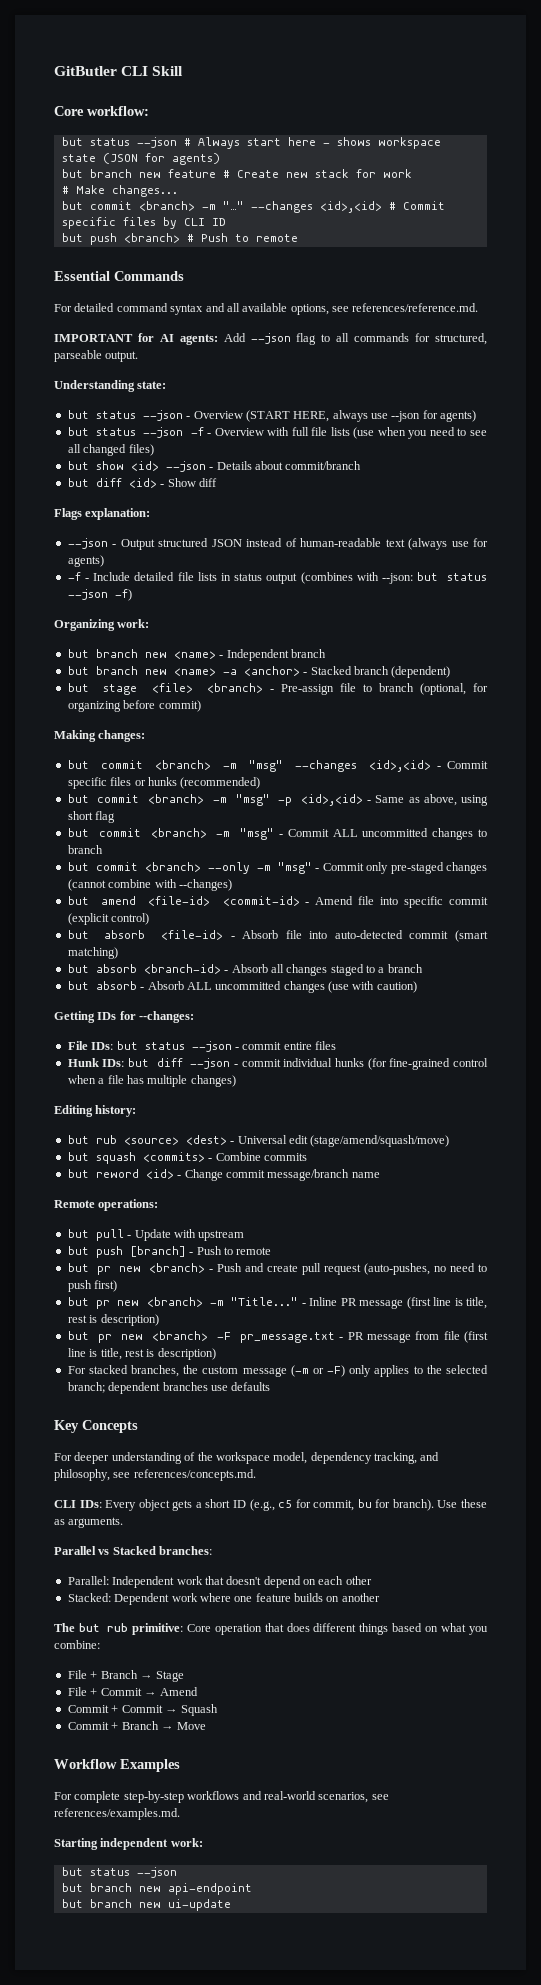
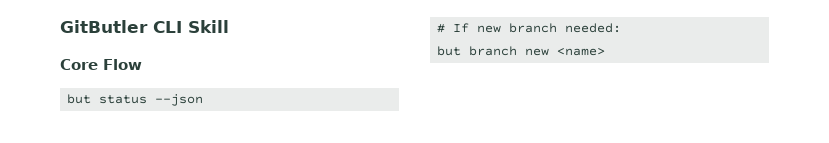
- Core workflow:
- but status --json # Always start here - shows workspace state (JSON for agents)
- but branch new feature # Create new stack for work
- # Make changes...
- but commit <branch> -m "…" --changes <id>,<id> # Commit specific files by CLI ID
- but push <branch> # Push to remote
- Essential Commands
- For detailed command syntax and all available options, see references/reference.md.
- IMPORTANT for AI agents: Add --json flag to all commands for structured, parseable output.
- Understanding state:
- but status --json - Overview (START HERE, always use --json for agents)
- but status --json -f - Overview with full file lists (use when you need to see all changed files)
- but show <id> --json - Details about commit/branch
- but diff <id> - Show diff
- Flags explanation:
- --json - Output structured JSON instead of human-readable text (always use for agents)
- -f - Include detailed file lists in status output (combines with --json: but status --json -f)
- Organizing work:
- but branch new <name> - Independent branch
- but branch new <name> -a <anchor> - Stacked branch (dependent)
- but stage <file> <branch> - Pre-assign file to branch (optional, for organizing before commit)
- Making changes:
- but commit <branch> -m "msg" --changes <id>,<id> - Commit specific files or hunks (recommended)
- but commit <branch> -m "msg" -p <id>,<id> - Same as above, using short flag
- but commit <branch> -m "msg" - Commit ALL uncommitted changes to branch
- but commit <branch> --only -m "msg" - Commit only pre-staged changes (cannot combine with --changes)
- but amend <file-id> <commit-id> - Amend file into specific commit (explicit control)
- but absorb <file-id> - Absorb file into auto-detected commit (smart matching)
- but absorb <branch-id> - Absorb all changes staged to a branch
- but absorb - Absorb ALL uncommitted changes (use with caution)
- Getting IDs for --changes:
- File IDs: but status --json - commit entire files
- Hunk IDs: but diff --json - commit individual hunks (for fine-grained control when a file has multiple changes)
- Editing history:
- but rub <source> <dest> - Universal edit (stage/amend/squash/move)
- but squash <commits> - Combine commits
- but reword <id> - Change commit message/branch name
- Remote operations:
- but pull - Update with upstream
- but push [branch] - Push to remote
- but pr new <branch> - Push and create pull request (auto-pushes, no need to push first)
- but pr new <branch> -m "Title..." - Inline PR message (first line is title, rest is description)
- but pr new <branch> -F pr_message.txt - PR message from file (first line is title, rest is description)
- For stacked branches, the custom message (-m or -F) only applies to the selected branch; dependent branches use defaults
- Key Concepts
- For deeper understanding of the workspace model, dependency tracking, and philosophy, see references/concepts.md.
- CLI IDs: Every object gets a short ID (e.g., c5 for commit, bu for branch). Use these as arguments.
- Parallel vs Stacked branches:
- Parallel: Independent work that doesn't depend on each other
- Stacked: Dependent work where one feature builds on another
- The but rub primitive: Core operation that does different things based on what you combine:
- File + Branch → Stage
- File + Commit → Amend
- Commit + Commit → Squash
- Commit + Branch → Move
- Workflow Examples
- For complete step-by-step workflows and real-world scenarios, see references/examples.md.
- Starting independent work:
+ Core Flow
  but status --json
- but branch new api-endpoint
- but branch new ui-update
+ # If new branch needed:
+ but branch new <name>

